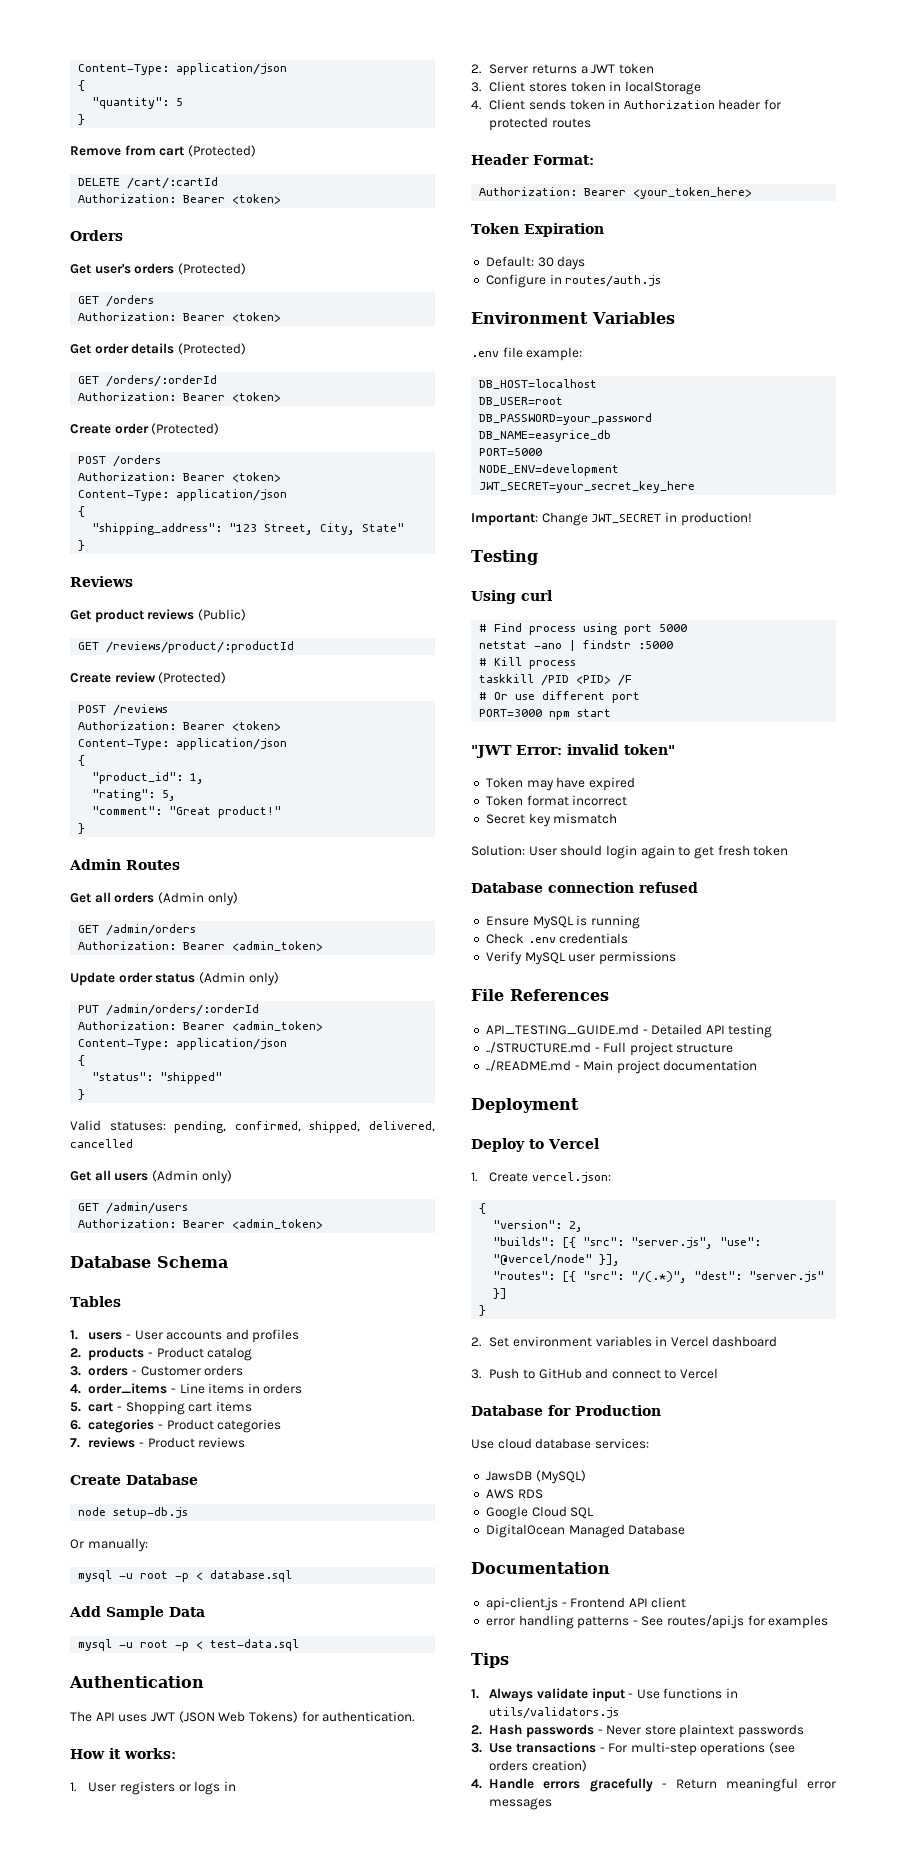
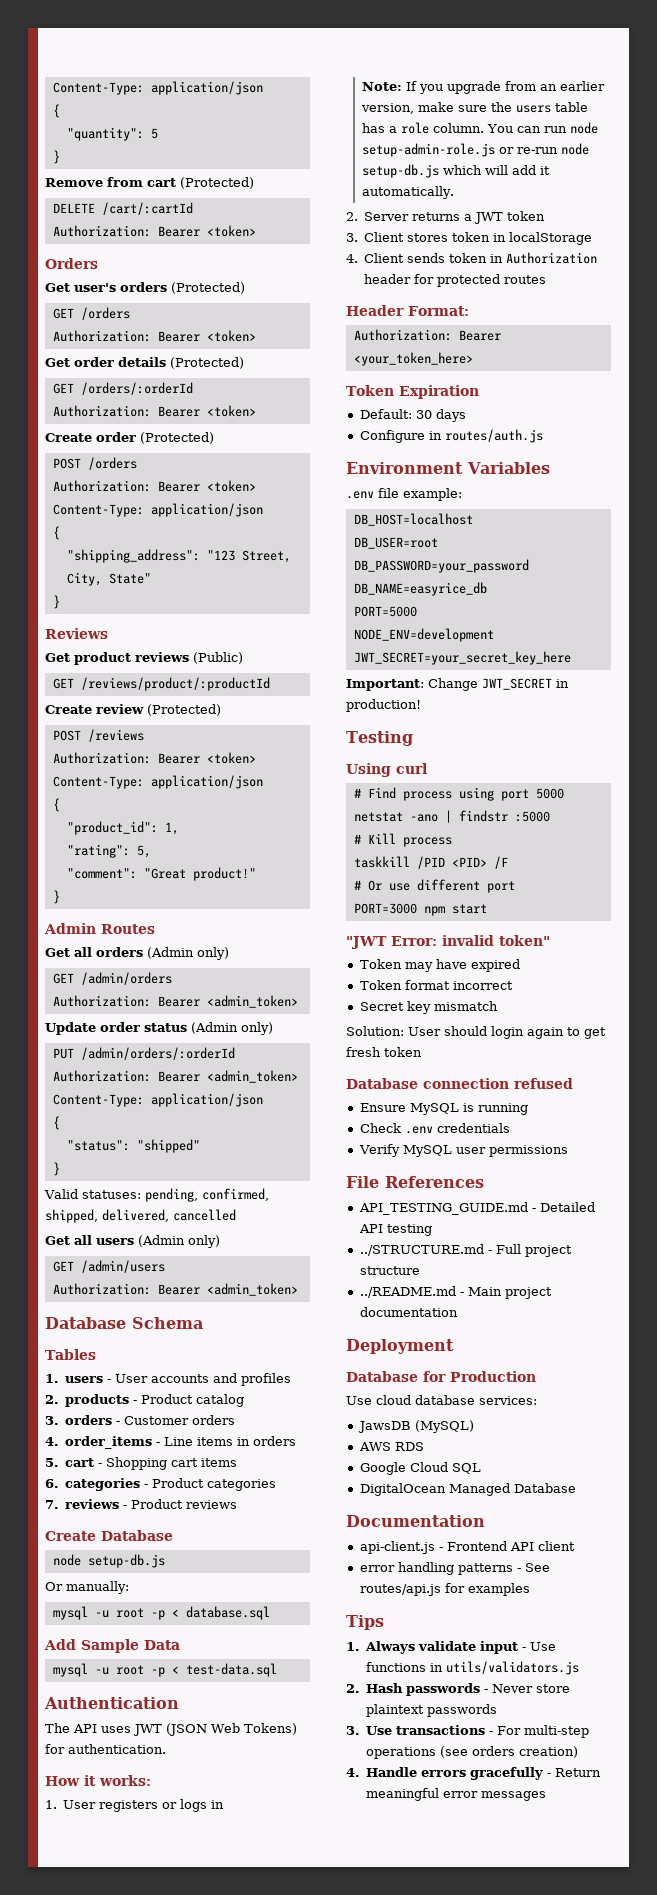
+ Note: If you upgrade from an earlier version, make sure the users table has a role column. You can run node setup-admin-role.js or re-run node setup-db.js which will add it automatically.
- Deploy to Vercel
- 1. Create vercel.json:
- {
- "version": 2,
- "builds": [{ "src": "server.js", "use": "@vercel/node" }],
- "routes": [{ "src": "/(.*)", "dest": "server.js" }]
- }
- 2. Set environment variables in Vercel dashboard
- 3. Push to GitHub and connect to Vercel

